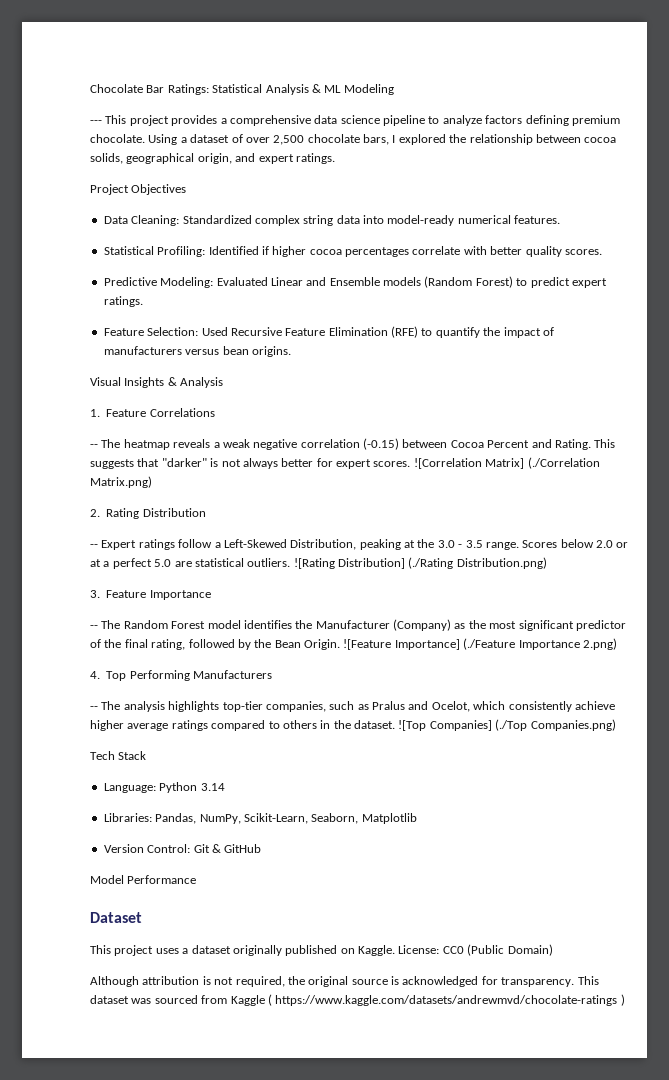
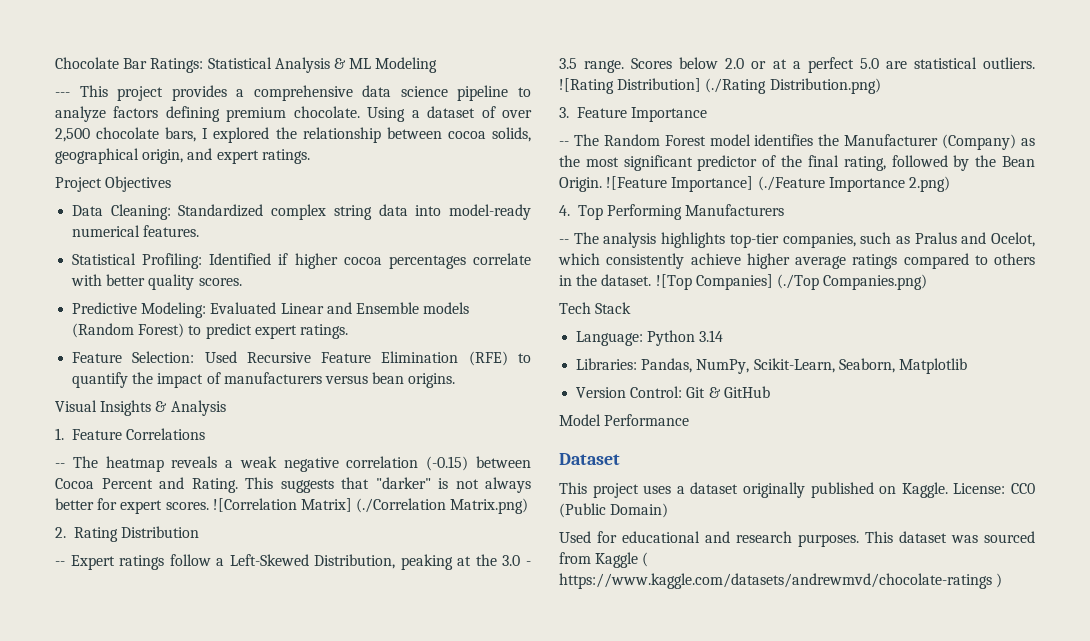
- Although attribution is not required, the original source is acknowledged for transparency.
+ Used for educational and research purposes.

